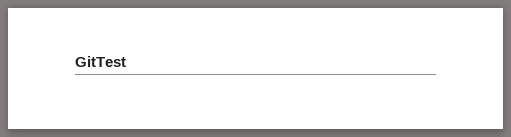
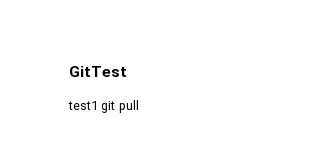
+ test1 git pull

